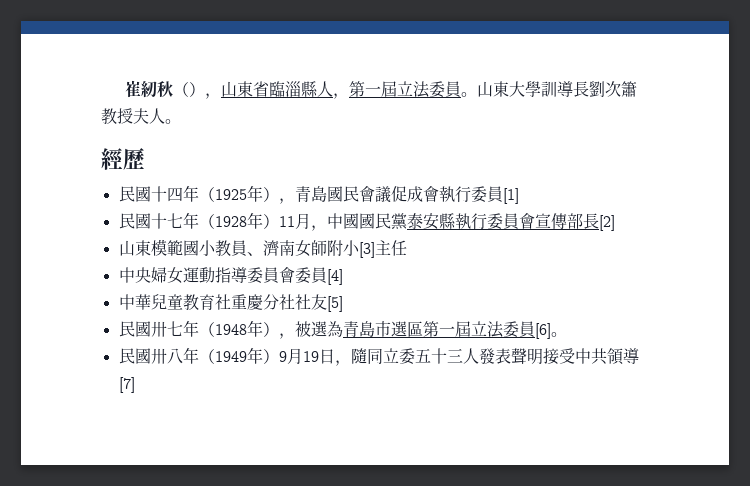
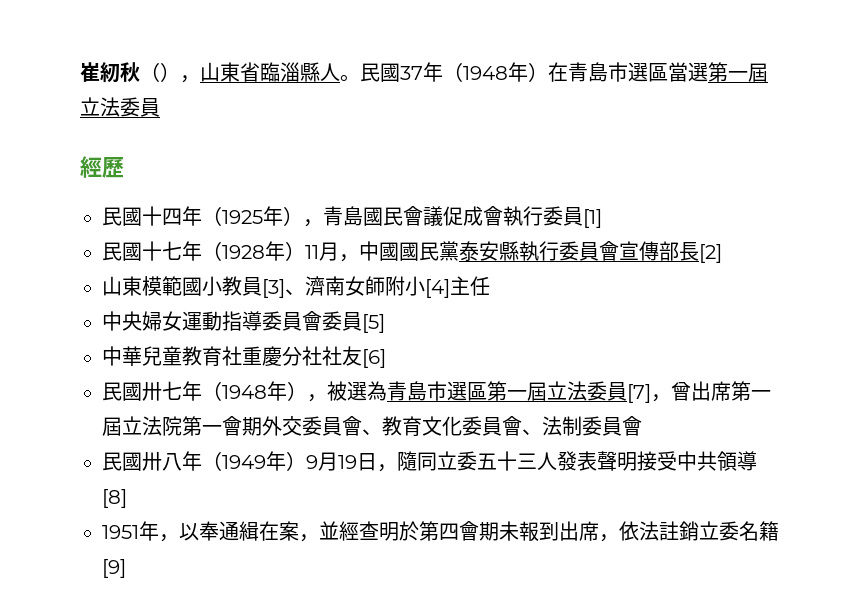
- 崔紉秋（），山東省臨淄縣人，第一屆立法委員。山東大學訓導長劉次簫教授夫人。
+ 崔紉秋（），山東省臨淄縣人。民國37年（1948年）在青島市選區當選第一屆立法委員
- 山東模範國小教員、濟南女師附小[3]主任
+ 山東模範國小教員[3]、濟南女師附小[4]主任
- 中央婦女運動指導委員會委員[4]
+ 中央婦女運動指導委員會委員[5]
- 中華兒童教育社重慶分社社友[5]
+ 中華兒童教育社重慶分社社友[6]
- 民國卅七年（1948年），被選為青島市選區第一屆立法委員[6]。
+ 民國卅七年（1948年），被選為青島市選區第一屆立法委員[7]，曾出席第一屆立法院第一會期外交委員會、教育文化委員會、法制委員會
- 民國卅八年（1949年）9月19日，隨同立委五十三人發表聲明接受中共領導[7]
+ 民國卅八年（1949年）9月19日，隨同立委五十三人發表聲明接受中共領導[8]
+ 1951年，以奉通緝在案，並經查明於第四會期未報到出席，依法註銷立委名籍[9]

